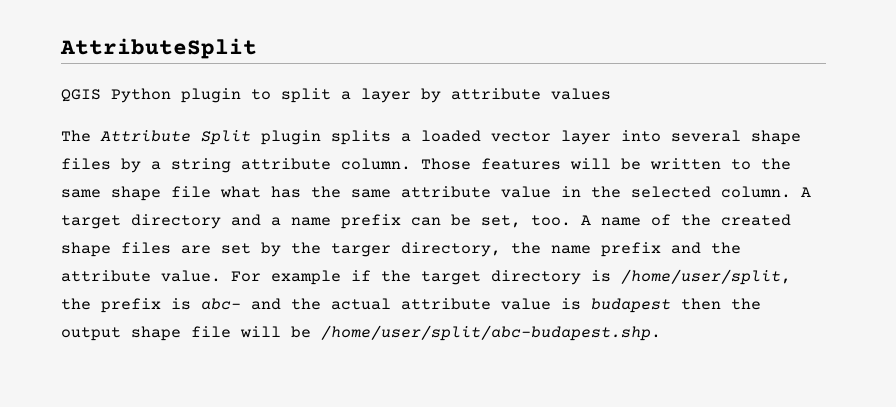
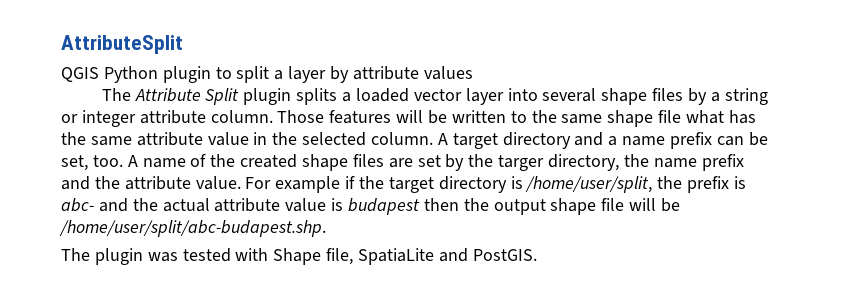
- The Attribute Split plugin splits a loaded vector layer into several shape files by a string attribute column.
+ The Attribute Split plugin splits a loaded vector layer into several shape files by a string or integer attribute column.
+ The plugin was tested with Shape file, SpatiaLite and PostGIS.

